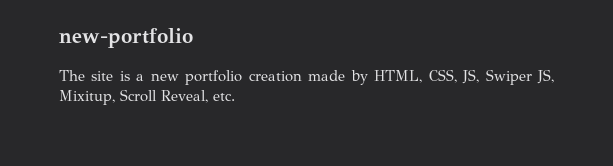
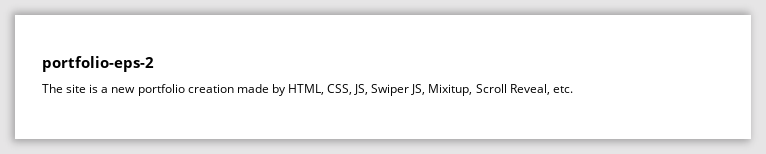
- new-portfolio
+ portfolio-eps-2

